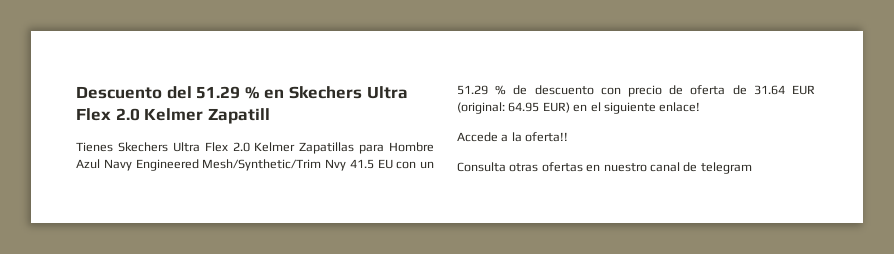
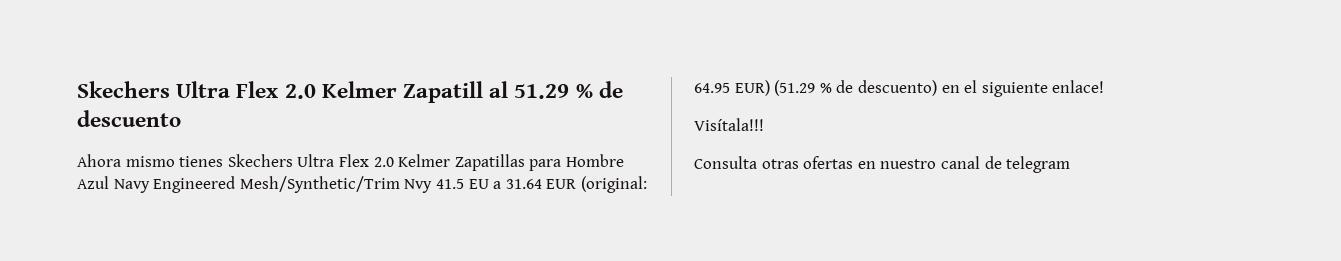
- Descuento del 51.29 % en Skechers Ultra Flex 2.0 Kelmer Zapatill
- Tienes Skechers Ultra Flex 2.0 Kelmer Zapatillas para Hombre Azul Navy Engineered Mesh/Synthetic/Trim Nvy 41.5 EU con un 51.29 % de descuento con precio de oferta de 31.64 EUR (original: 64.95 EUR) en el siguiente enlace!
+ Skechers Ultra Flex 2.0 Kelmer Zapatill al 51.29 % de descuento
+ Ahora mismo tienes Skechers Ultra Flex 2.0 Kelmer Zapatillas para Hombre Azul Navy Engineered Mesh/Synthetic/Trim Nvy 41.5 EU a 31.64 EUR (original: 64.95 EUR) (51.29 % de descuento) en el siguiente enlace!
- Accede a la oferta!!
+ Visítala!!!

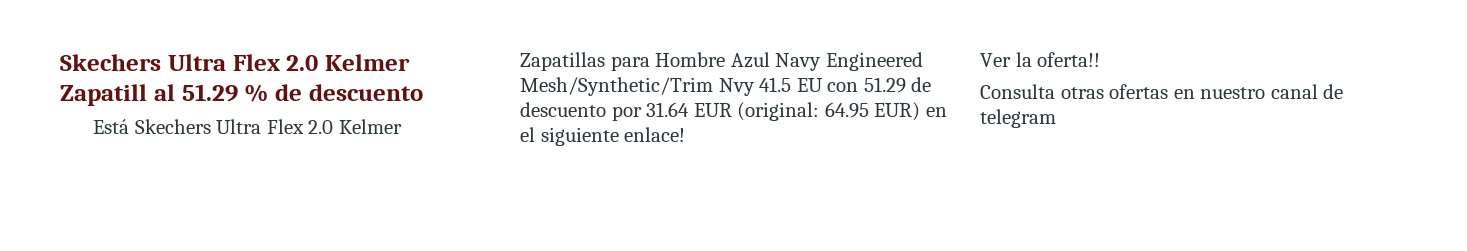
- Ahora mismo tienes Skechers Ultra Flex 2.0 Kelmer Zapatillas para Hombre Azul Navy Engineered Mesh/Synthetic/Trim Nvy 41.5 EU a 31.64 EUR (original: 64.95 EUR) (51.29 % de descuento) en el siguiente enlace!
+ Está Skechers Ultra Flex 2.0 Kelmer Zapatillas para Hombre Azul Navy Engineered Mesh/Synthetic/Trim Nvy 41.5 EU con 51.29 de descuento por 31.64 EUR (original: 64.95 EUR) en el siguiente enlace!
- Visítala!!!
+ Ver la oferta!!

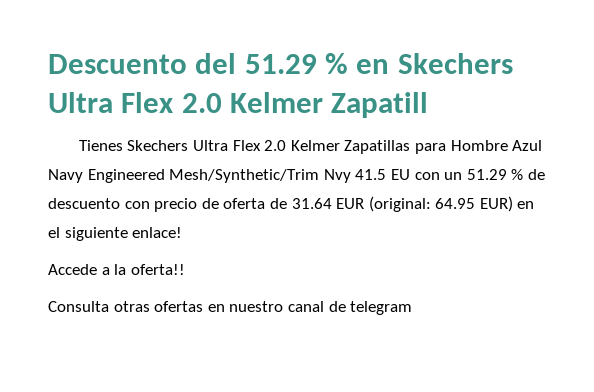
- Skechers Ultra Flex 2.0 Kelmer Zapatill al 51.29 % de descuento
- Está Skechers Ultra Flex 2.0 Kelmer Zapatillas para Hombre Azul Navy Engineered Mesh/Synthetic/Trim Nvy 41.5 EU con 51.29 de descuento por 31.64 EUR (original: 64.95 EUR) en el siguiente enlace!
+ Descuento del 51.29 % en Skechers Ultra Flex 2.0 Kelmer Zapatill
+ Tienes Skechers Ultra Flex 2.0 Kelmer Zapatillas para Hombre Azul Navy Engineered Mesh/Synthetic/Trim Nvy 41.5 EU con un 51.29 % de descuento con precio de oferta de 31.64 EUR (original: 64.95 EUR) en el siguiente enlace!
- Ver la oferta!!
+ Accede a la oferta!!

